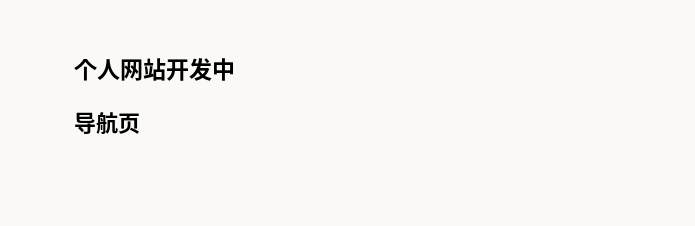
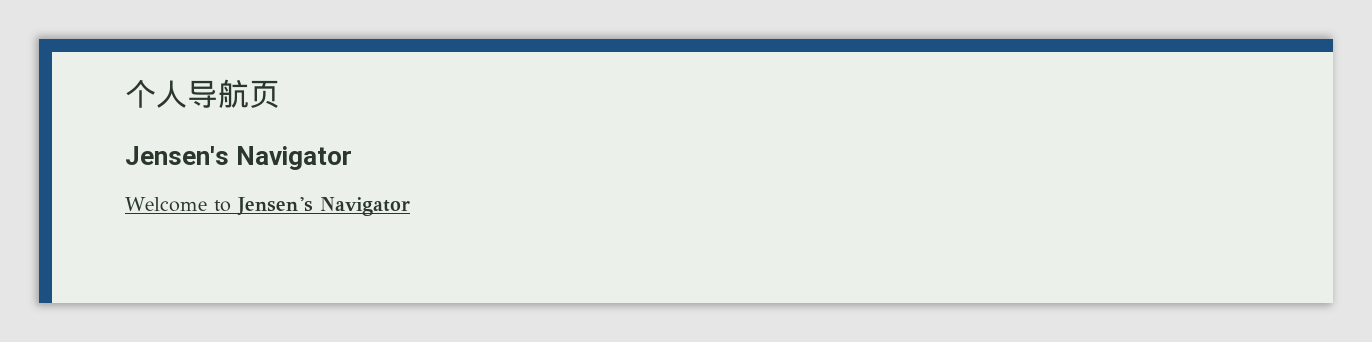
- 个人网站开发中
- 导航页
+ 个人导航页
+ Jensen's Navigator
+ Welcome to Jensen's Navigator

